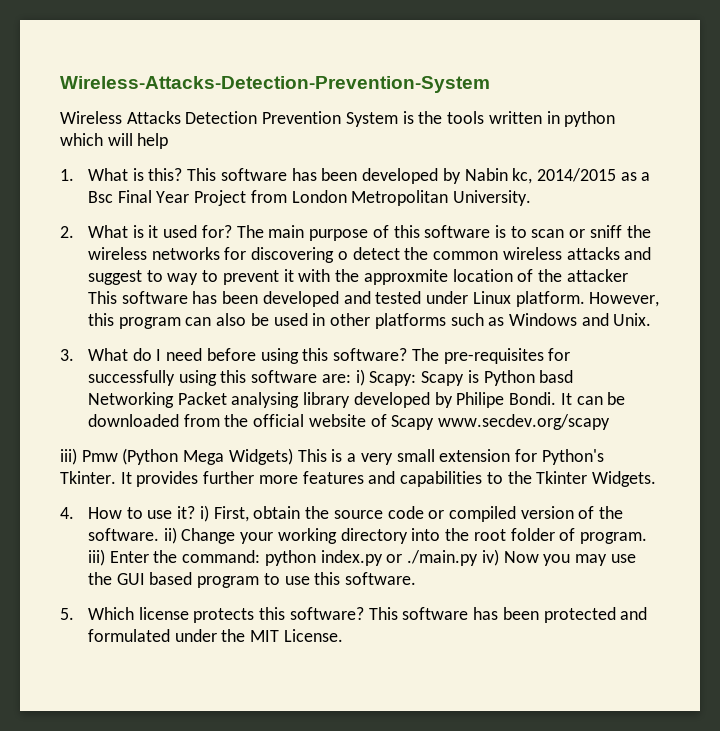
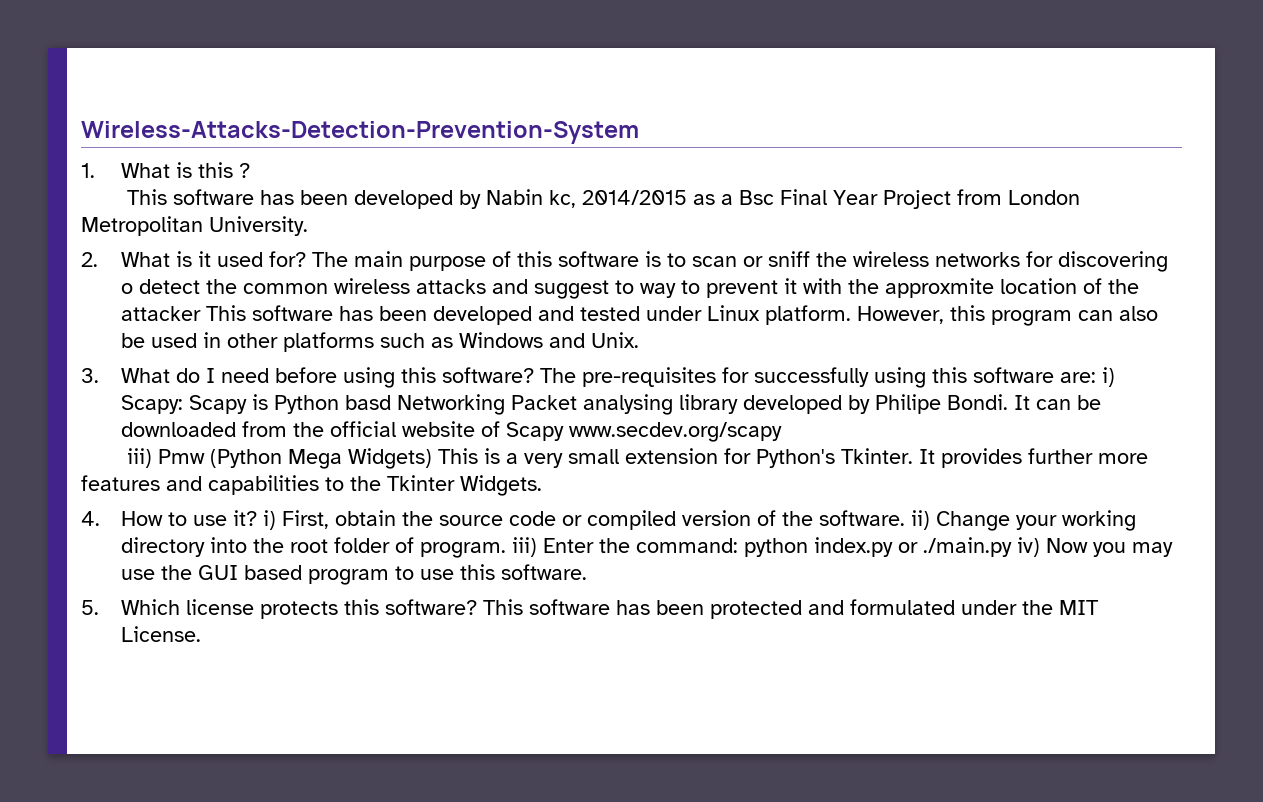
- Wireless Attacks Detection Prevention System is the tools written in python which will help
- 1. What is this? This software has been developed by Nabin kc, 2014/2015 as a Bsc Final Year Project from London Metropolitan University.
+ 1. What is this ?
+ This software has been developed by Nabin kc, 2014/2015 as a Bsc Final Year Project from London Metropolitan University.

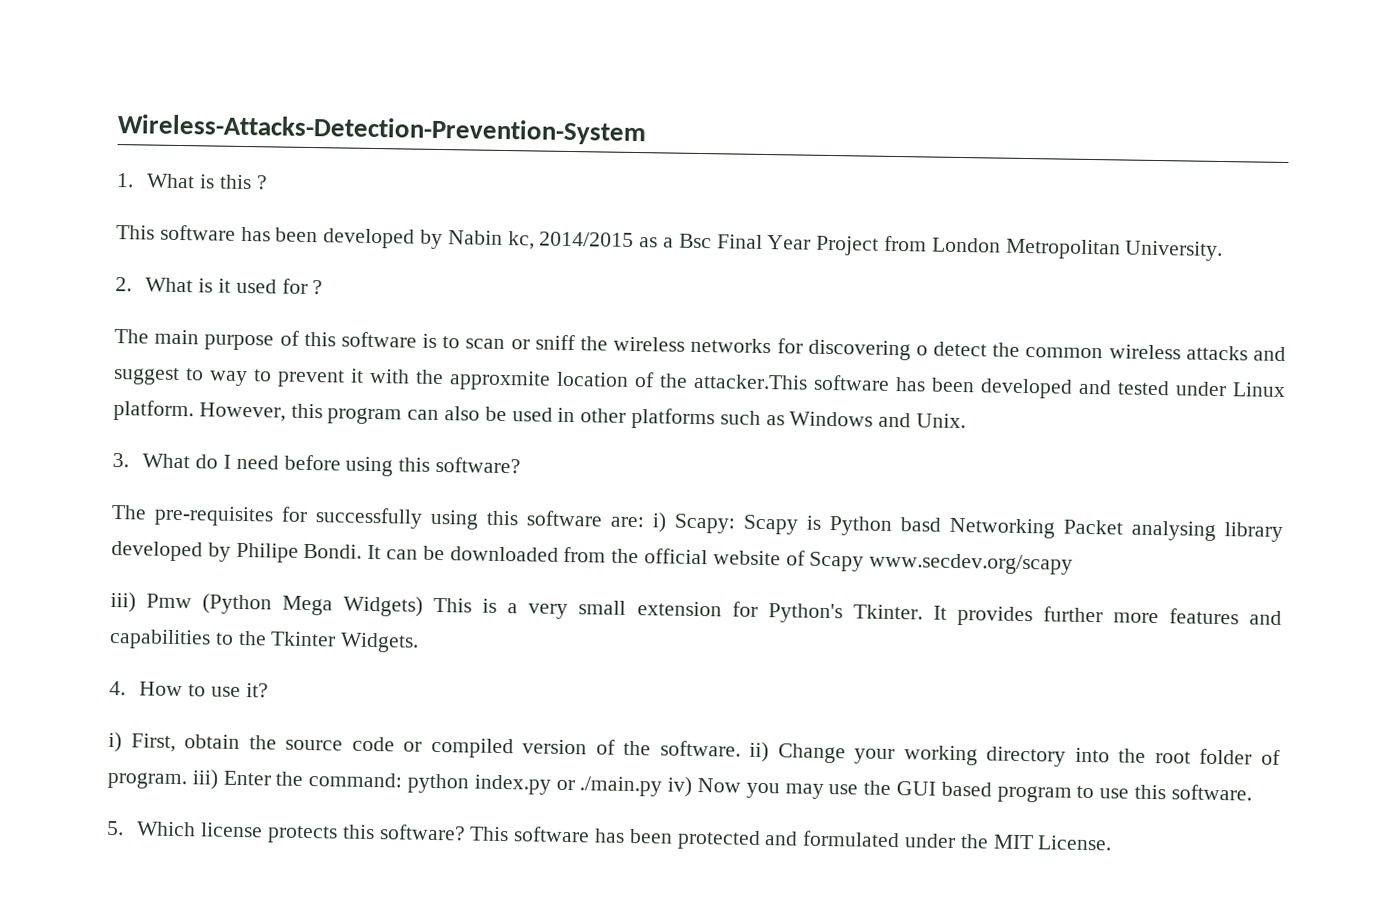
- 2. What is it used for? The main purpose of this software is to scan or sniff the wireless networks for discovering o detect the common wireless attacks and suggest to way to prevent it with the approxmite location of the attacker This software has been developed and tested under Linux platform.
+ 2. What is it used for ?
+ The main purpose of this software is to scan or sniff the wireless networks for discovering o detect the common wireless attacks and suggest to way to prevent it with the approxmite location of the attacker.This software has been developed and tested under Linux platform.
- 3. What do I need before using this software? The pre-requisites for successfully using this software are: i) Scapy: Scapy is Python basd Networking Packet analysing library developed by Philipe Bondi.
+ 3. What do I need before using this software?
+ The pre-requisites for successfully using this software are: i) Scapy: Scapy is Python basd Networking Packet analysing library developed by Philipe Bondi.
- 4. How to use it? i) First, obtain the source code or compiled version of the software. ii) Change your working directory into the root folder of program. iii) Enter the command: python index.py or ./main.py iv) Now you may use the GUI based program to use this software.
+ 4. How to use it?
+ i) First, obtain the source code or compiled version of the software. ii) Change your working directory into the root folder of program. iii) Enter the command: python index.py or ./main.py iv) Now you may use the GUI based program to use this software.

